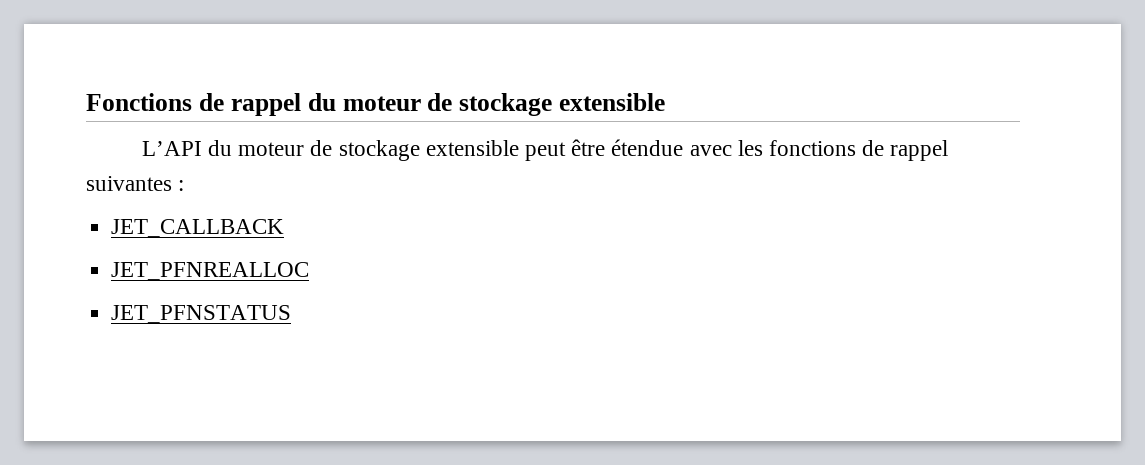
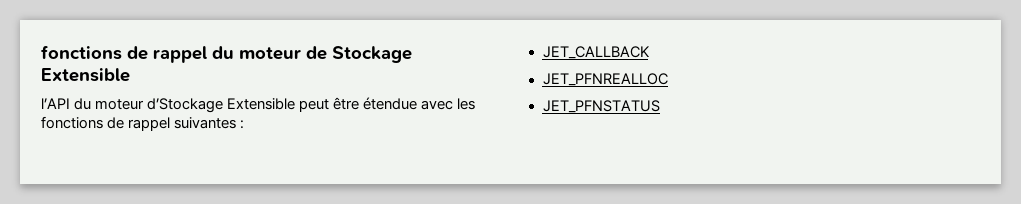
- Fonctions de rappel du moteur de stockage extensible
- L’API du moteur de stockage extensible peut être étendue avec les fonctions de rappel suivantes :
+ fonctions de rappel du moteur de Stockage Extensible
+ l’API du moteur d’Stockage Extensible peut être étendue avec les fonctions de rappel suivantes :

